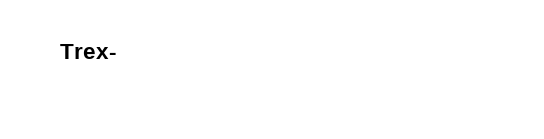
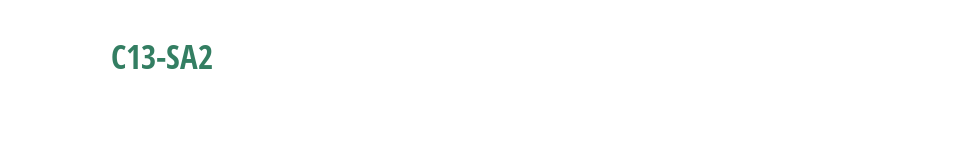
- Trex-
+ C13-SA2

